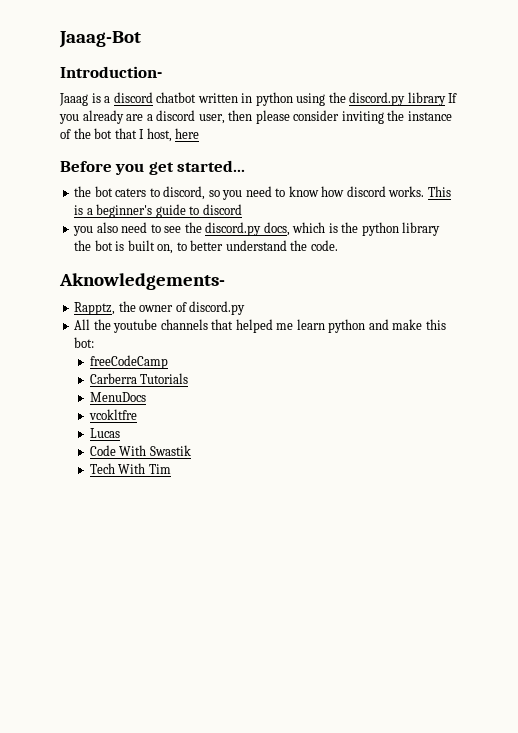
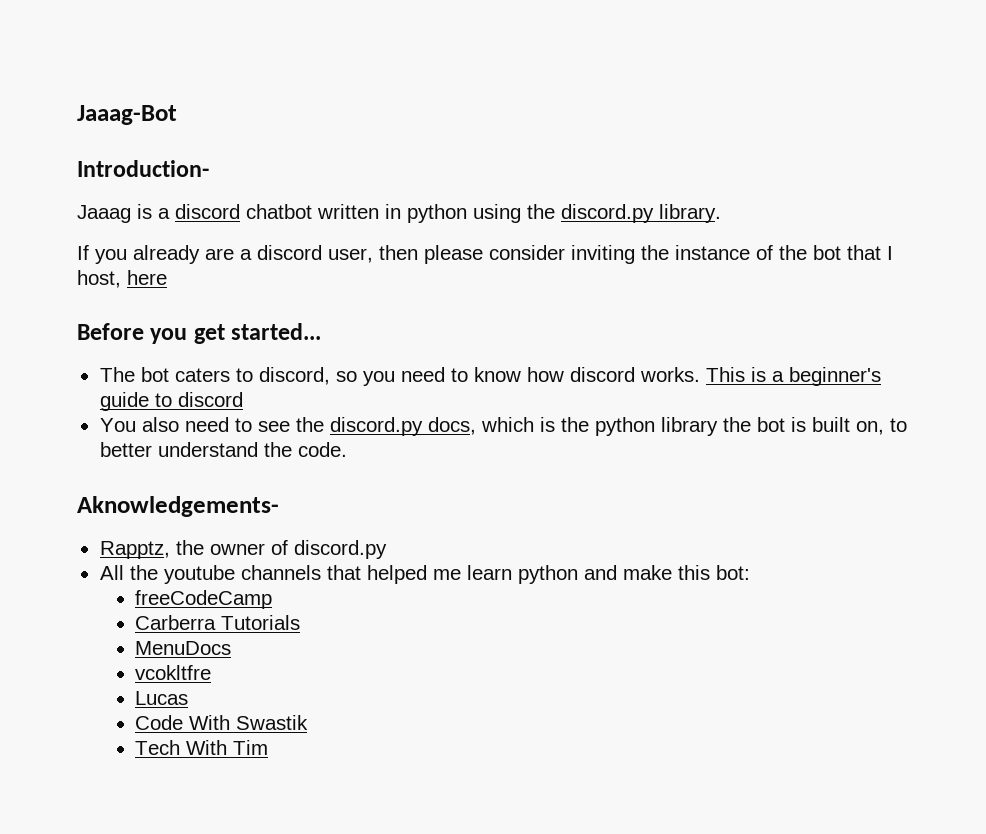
- Jaaag is a discord chatbot written in python using the discord.py library If you already are a discord user, then please consider inviting the instance of the bot that I host, here
+ Jaaag is a discord chatbot written in python using the discord.py library.
+ If you already are a discord user, then please consider inviting the instance of the bot that I host, here
- the bot caters to discord, so you need to know how discord works.
+ The bot caters to discord, so you need to know how discord works.
- you also need to see the discord.py docs, which is the python library the bot is built on, to better understand the code.
+ You also need to see the discord.py docs, which is the python library the bot is built on, to better understand the code.

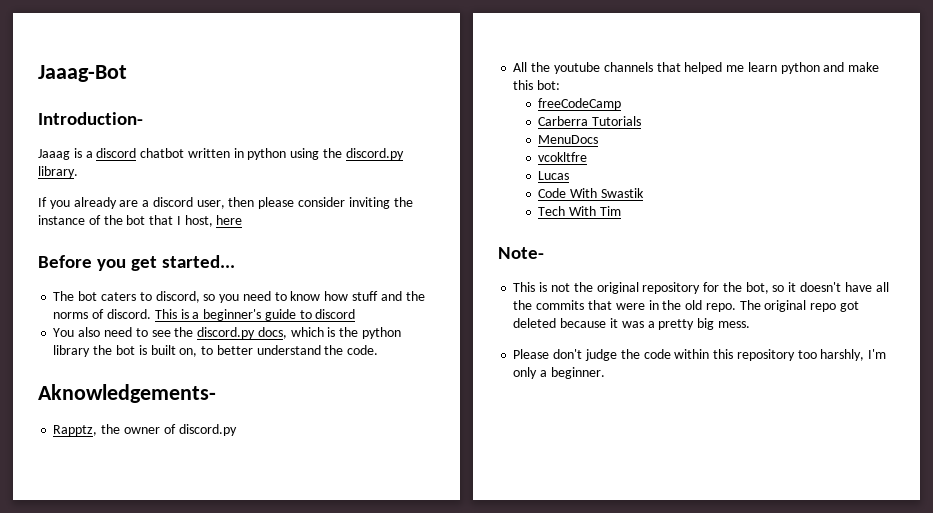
- The bot caters to discord, so you need to know how discord works.
+ The bot caters to discord, so you need to know how stuff and the norms of discord.
+ Note-
+ This is not the original repository for the bot, so it doesn't have all the commits that were in the old repo. The original repo got deleted because it was a pretty big mess.
+ Please don't judge the code within this repository too harshly, I'm only a beginner.

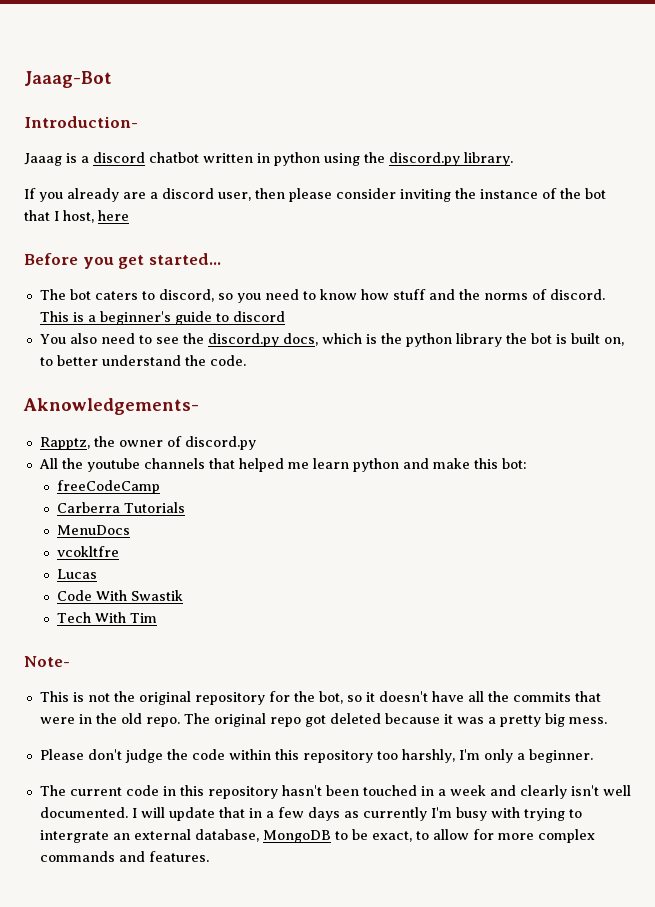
+ The current code in this repository hasn't been touched in a week and clearly isn't well documented. I will update that in a few days as currently I'm busy with trying to intergrate an external database, MongoDB to be exact, to allow for more complex commands and features.

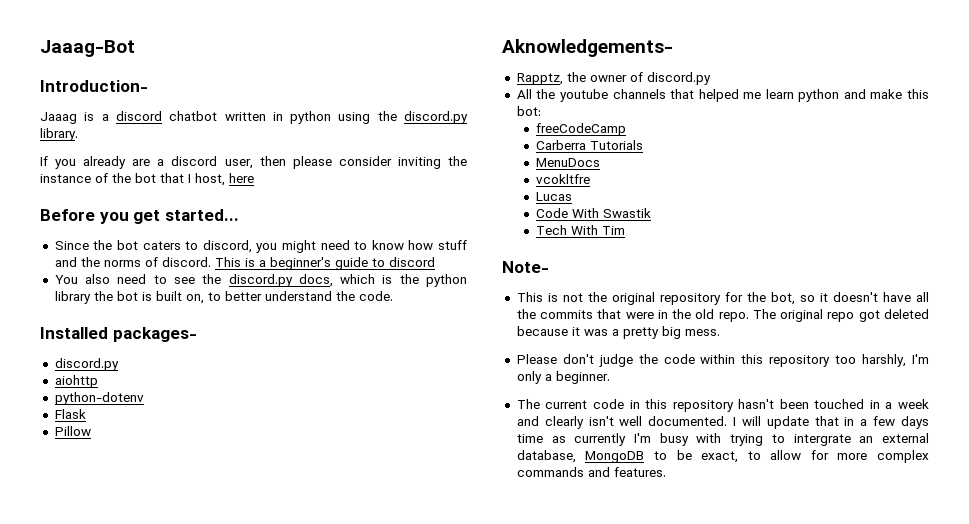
- The bot caters to discord, so you need to know how stuff and the norms of discord.
+ Since the bot caters to discord, you might need to know how stuff and the norms of discord.
+ Installed packages-
+ discord.py
+ aiohttp
+ python-dotenv
+ Flask
+ Pillow
- I will update that in a few days as currently I'm busy with trying to intergrate an external database, MongoDB to be exact, to allow for more complex commands and features.
+ I will update that in a few days time as currently I'm busy with trying to intergrate an external database, MongoDB to be exact, to allow for more complex commands and features.

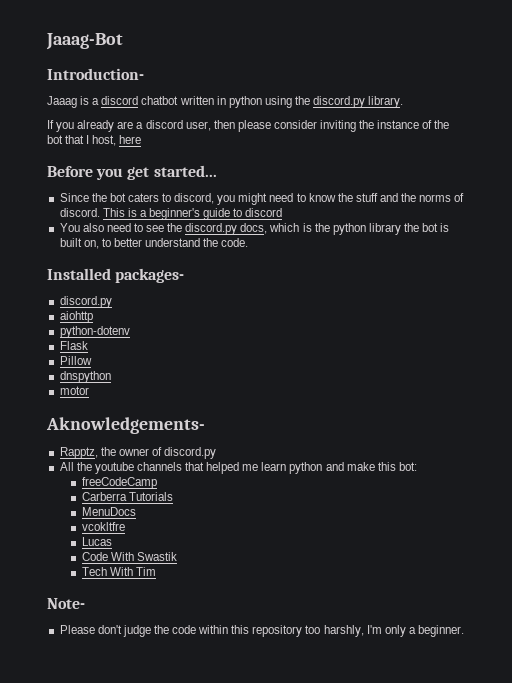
- Since the bot caters to discord, you might need to know how stuff and the norms of discord.
+ Since the bot caters to discord, you might need to know the stuff and the norms of discord.
+ dnspython
+ motor
- This is not the original repository for the bot, so it doesn't have all the commits that were in the old repo. The original repo got deleted because it was a pretty big mess.
- The current code in this repository hasn't been touched in a week and clearly isn't well documented. I will update that in a few days time as currently I'm busy with trying to intergrate an external database, MongoDB to be exact, to allow for more complex commands and features.

